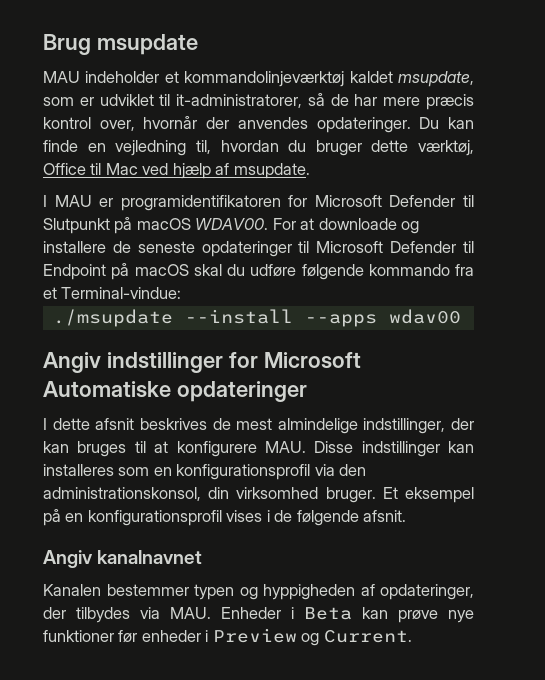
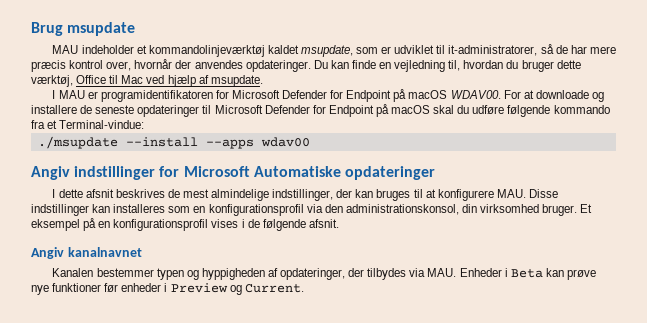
- I MAU er programidentifikatoren for Microsoft Defender til Slutpunkt på macOS WDAV00.
+ I MAU er programidentifikatoren for Microsoft Defender for Endpoint på macOS WDAV00.
- For at downloade og installere de seneste opdateringer til Microsoft Defender til Endpoint på macOS skal du udføre følgende kommando fra et Terminal-vindue:
+ For at downloade og installere de seneste opdateringer til Microsoft Defender for Endpoint på macOS skal du udføre følgende kommando fra et Terminal-vindue:

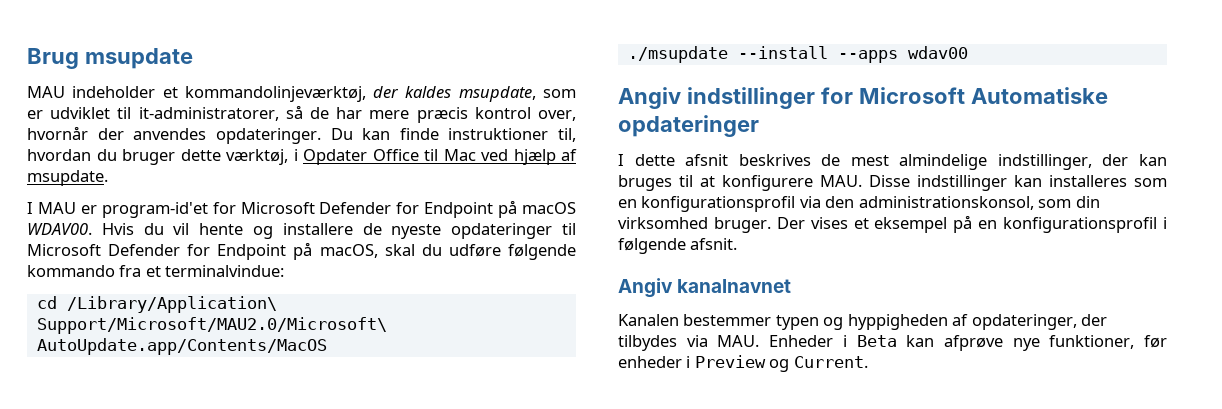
- MAU indeholder et kommandolinjeværktøj kaldet msupdate, som er udviklet til it-administratorer, så de har mere præcis kontrol over, hvornår der anvendes opdateringer.
+ MAU indeholder et kommandolinjeværktøj, der kaldes msupdate, som er udviklet til it-administratorer, så de har mere præcis kontrol over, hvornår der anvendes opdateringer.
- Du kan finde en vejledning til, hvordan du bruger dette værktøj, Office til Mac ved hjælp af msupdate.
+ Du kan finde instruktioner til, hvordan du bruger dette værktøj, i Opdater Office til Mac ved hjælp af msupdate.
- I MAU er programidentifikatoren for Microsoft Defender for Endpoint på macOS WDAV00.
+ I MAU er program-id'et for Microsoft Defender for Endpoint på macOS WDAV00.
- For at downloade og installere de seneste opdateringer til Microsoft Defender for Endpoint på macOS skal du udføre følgende kommando fra et Terminal-vindue:
+ Hvis du vil hente og installere de nyeste opdateringer til Microsoft Defender for Endpoint på macOS, skal du udføre følgende kommando fra et terminalvindue:
+ cd /Library/Application\ Support/Microsoft/MAU2.0/Microsoft\ AutoUpdate.app/Contents/MacOS
- I dette afsnit beskrives de mest almindelige indstillinger, der kan bruges til at konfigurere MAU. Disse indstillinger kan installeres som en konfigurationsprofil via den administrationskonsol, din virksomhed bruger.
+ I dette afsnit beskrives de mest almindelige indstillinger, der kan bruges til at konfigurere MAU. Disse indstillinger kan installeres som en konfigurationsprofil via den administrationskonsol, som din virksomhed bruger.
- Et eksempel på en konfigurationsprofil vises i de følgende afsnit.
+ Der vises et eksempel på en konfigurationsprofil i følgende afsnit.
- Kanalen bestemmer typen og hyppigheden af opdateringer, der tilbydes via MAU. Enheder i Beta kan prøve nye funktioner før enheder i Preview og Current.
+ Kanalen bestemmer typen og hyppigheden af opdateringer, der tilbydes via MAU. Enheder i Beta kan afprøve nye funktioner, før enheder i Preview og Current.

